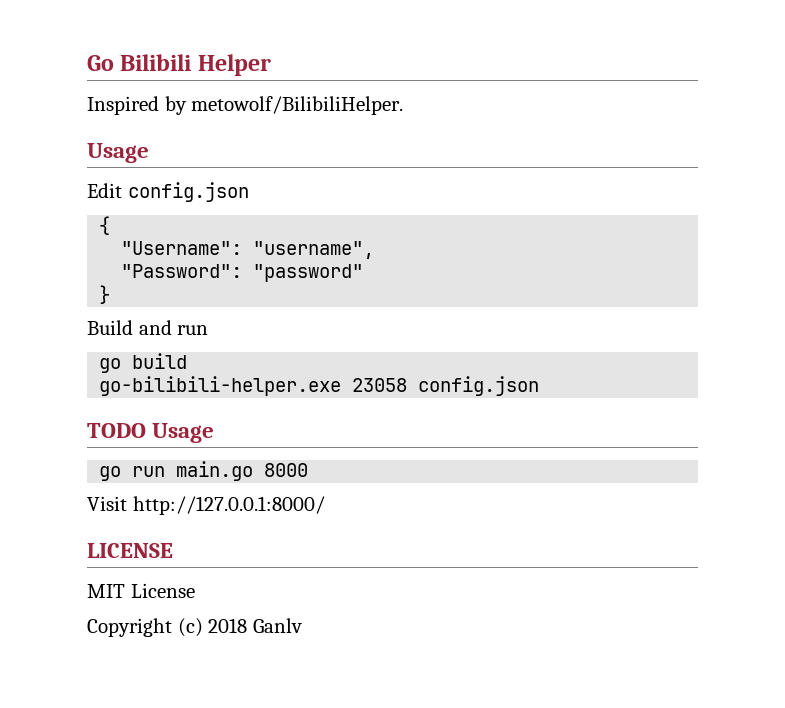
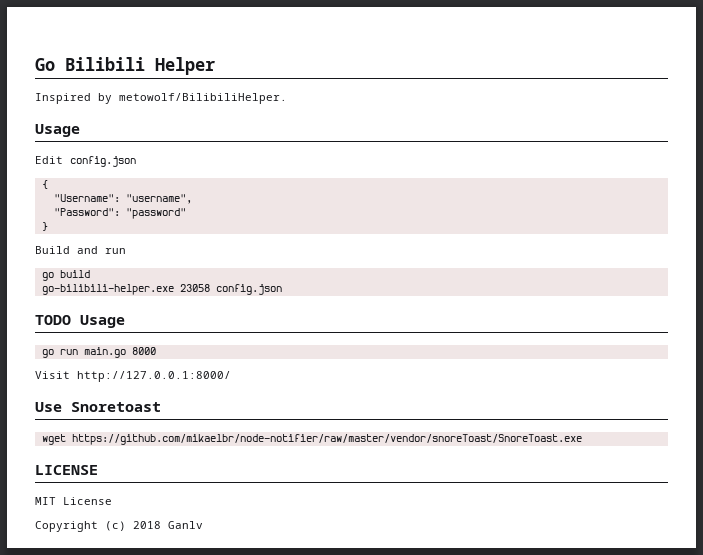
+ Use Snoretoast
+ wget https://github.com/mikaelbr/node-notifier/raw/master/vendor/snoreToast/SnoreToast.exe

